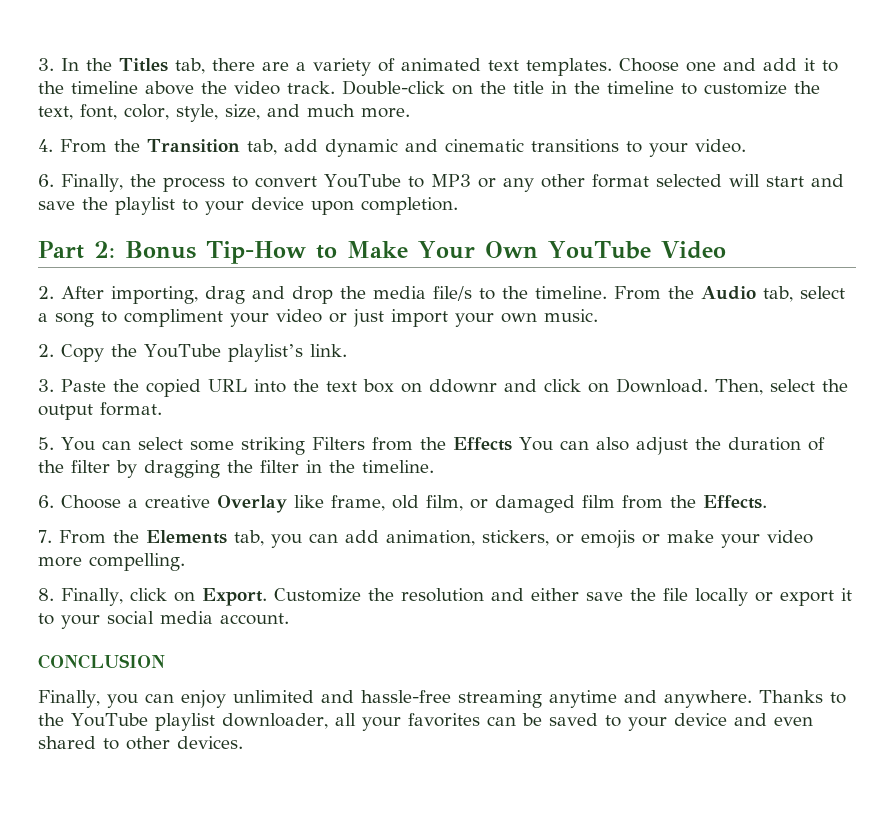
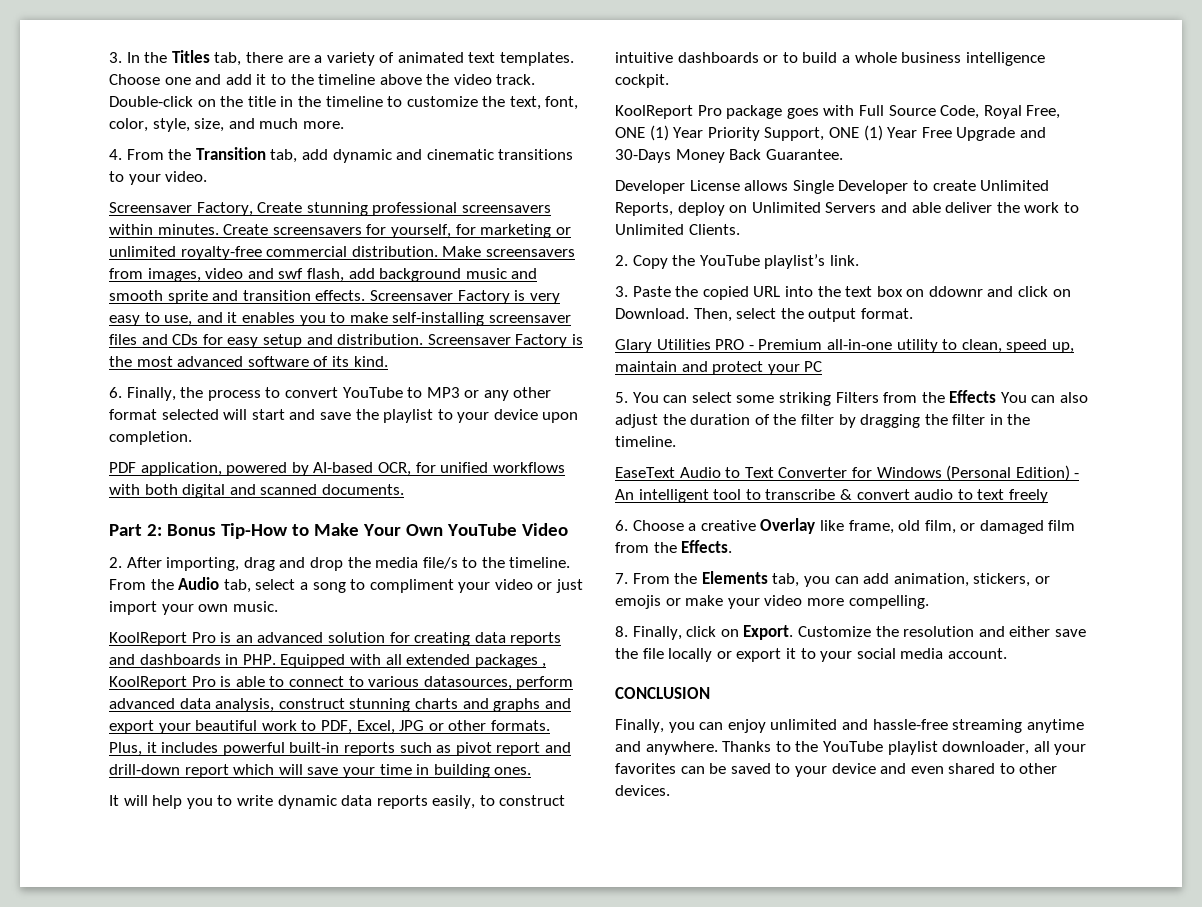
+ Screensaver Factory, Create stunning professional screensavers within minutes. Create screensavers for yourself, for marketing or unlimited royalty-free commercial distribution. Make screensavers from images, video and swf flash, add background music and smooth sprite and transition effects. Screensaver Factory is very easy to use, and it enables you to make self-installing screensaver files and CDs for easy setup and distribution. Screensaver Factory is the most advanced software of its kind.
+ PDF application, powered by AI-based OCR, for unified workflows with both digital and scanned documents.
+ KoolReport Pro is an advanced solution for creating data reports and dashboards in PHP. Equipped with all extended packages , KoolReport Pro is able to connect to various datasources, perform advanced data analysis, construct stunning charts and graphs and export your beautiful work to PDF, Excel, JPG or other formats. Plus, it includes powerful built-in reports such as pivot report and drill-down report which will save your time in building ones.
+ It will help you to write dynamic data reports easily, to construct intuitive dashboards or to build a whole business intelligence cockpit.
+ KoolReport Pro package goes with Full Source Code, Royal Free, ONE (1) Year Priority Support, ONE (1) Year Free Upgrade and 30-Days Money Back Guarantee.
+ Developer License allows Single Developer to create Unlimited Reports, deploy on Unlimited Servers and able deliver the work to Unlimited Clients.
+ Glary Utilities PRO - Premium all-in-one utility to clean, speed up, maintain and protect your PC
+ EaseText Audio to Text Converter for Windows (Personal Edition) - An intelligent tool to transcribe & convert audio to text freely

